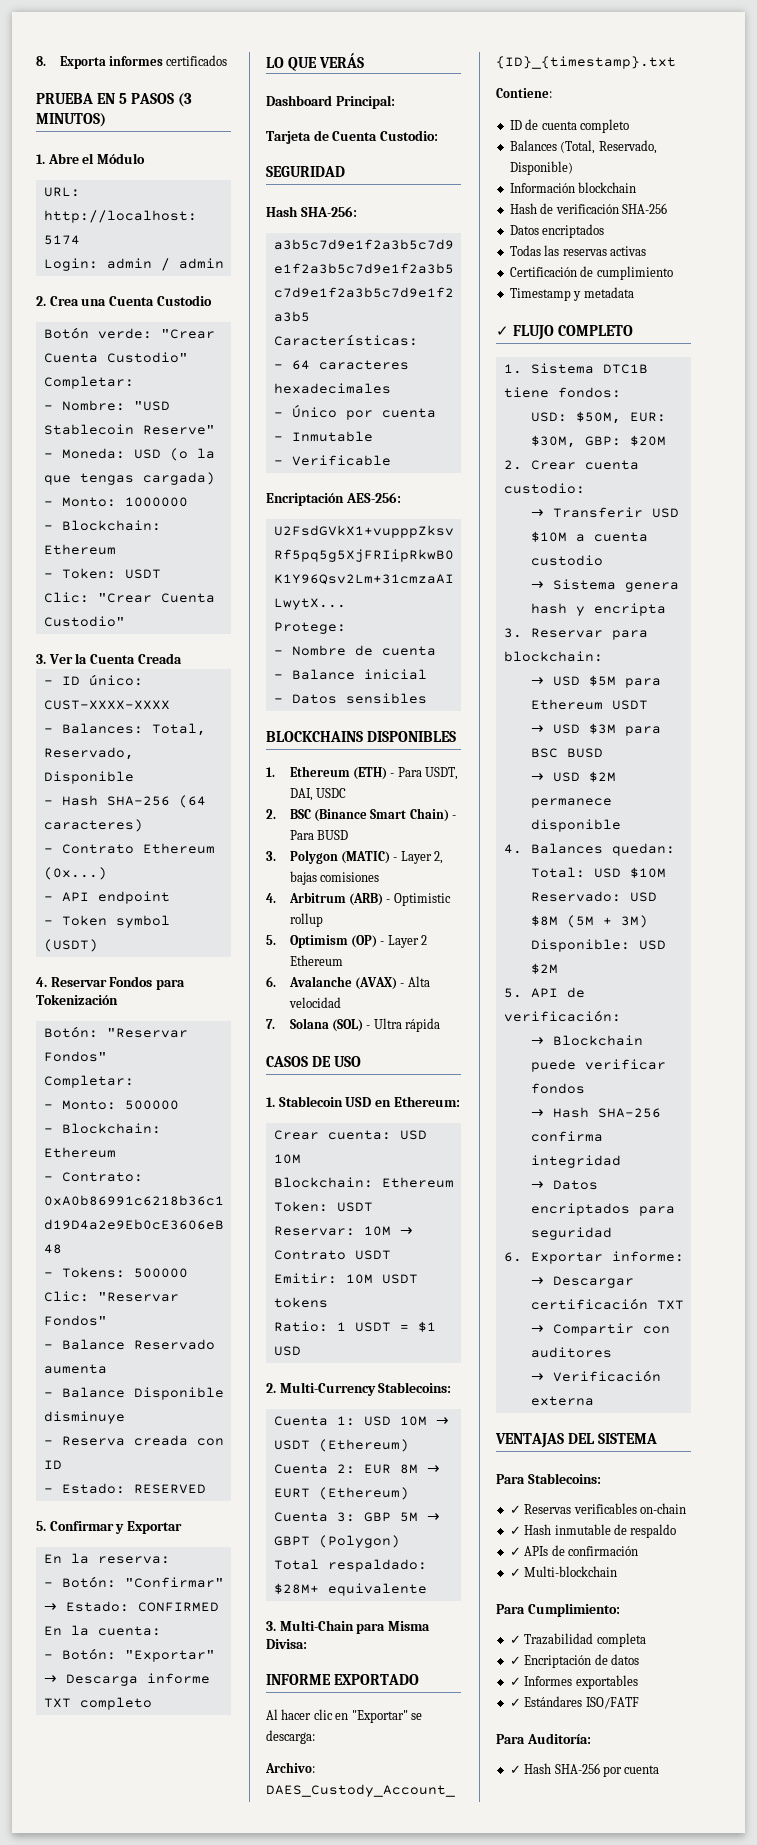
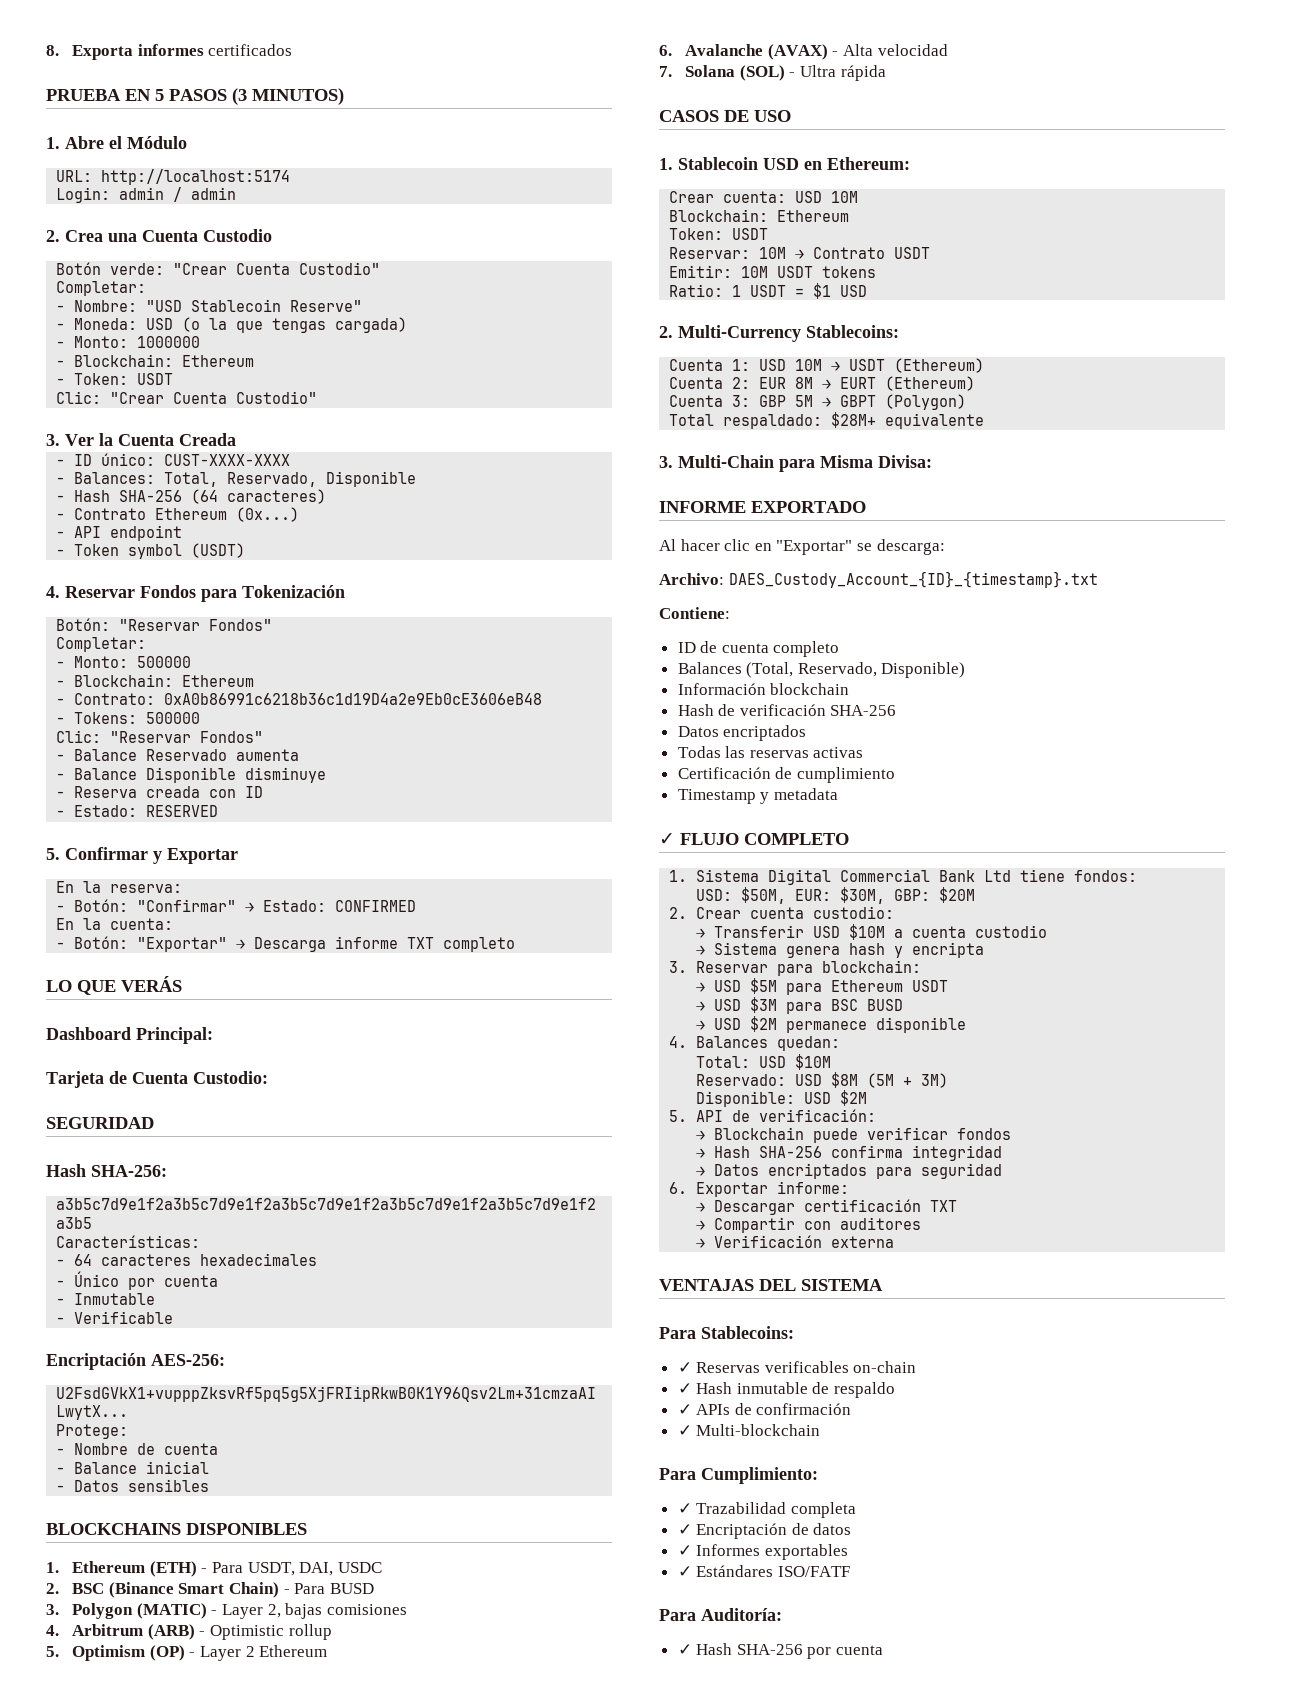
- 1. Sistema DTC1B tiene fondos:
+ 1. Sistema Digital Commercial Bank Ltd tiene fondos:

